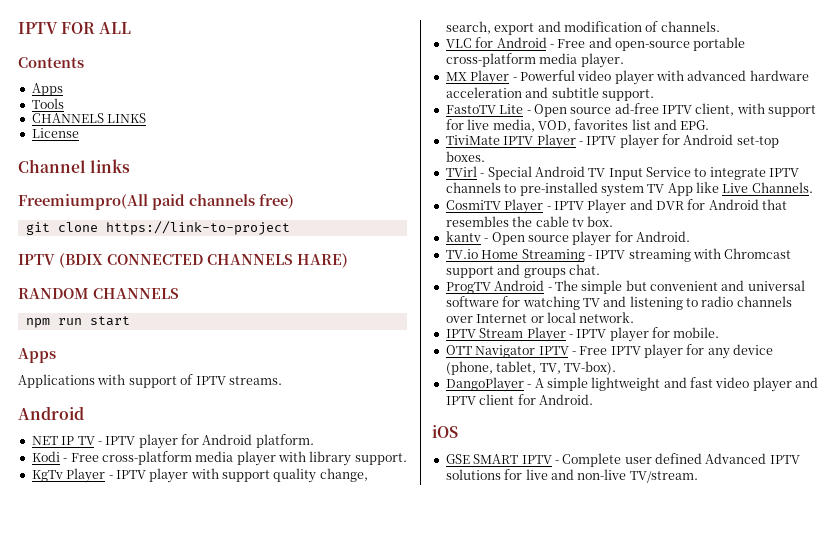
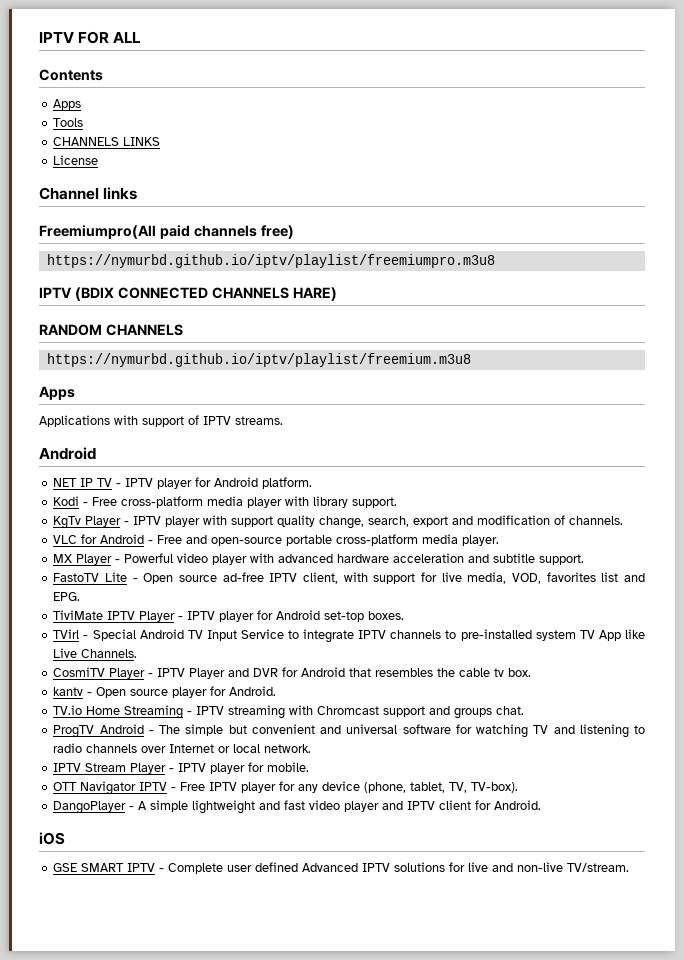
- git clone https://link-to-project
+ https://nymurbd.github.io/iptv/playlist/freemiumpro.m3u8
- npm run start
+ https://nymurbd.github.io/iptv/playlist/freemium.m3u8

